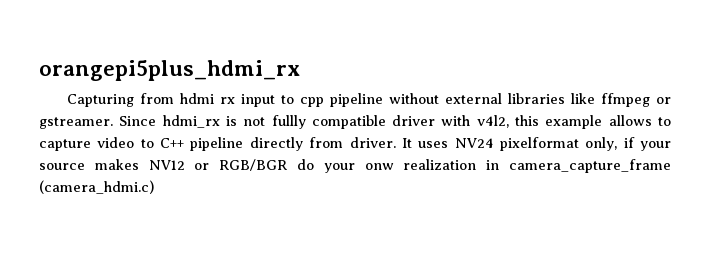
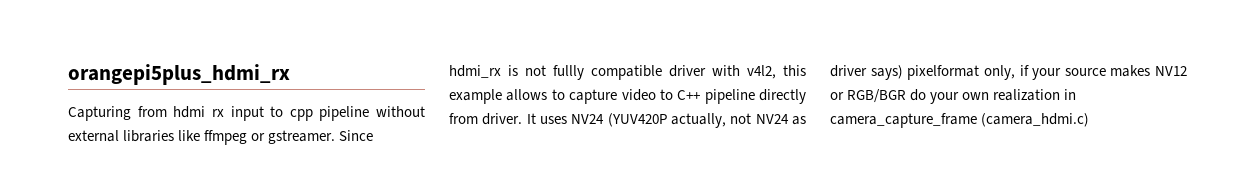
- It uses NV24 pixelformat only, if your source makes NV12 or RGB/BGR do your onw realization in camera_capture_frame (camera_hdmi.c)
+ It uses NV24 (YUV420P actually, not NV24 as driver says) pixelformat only, if your source makes NV12 or RGB/BGR do your own realization in camera_capture_frame (camera_hdmi.c)

